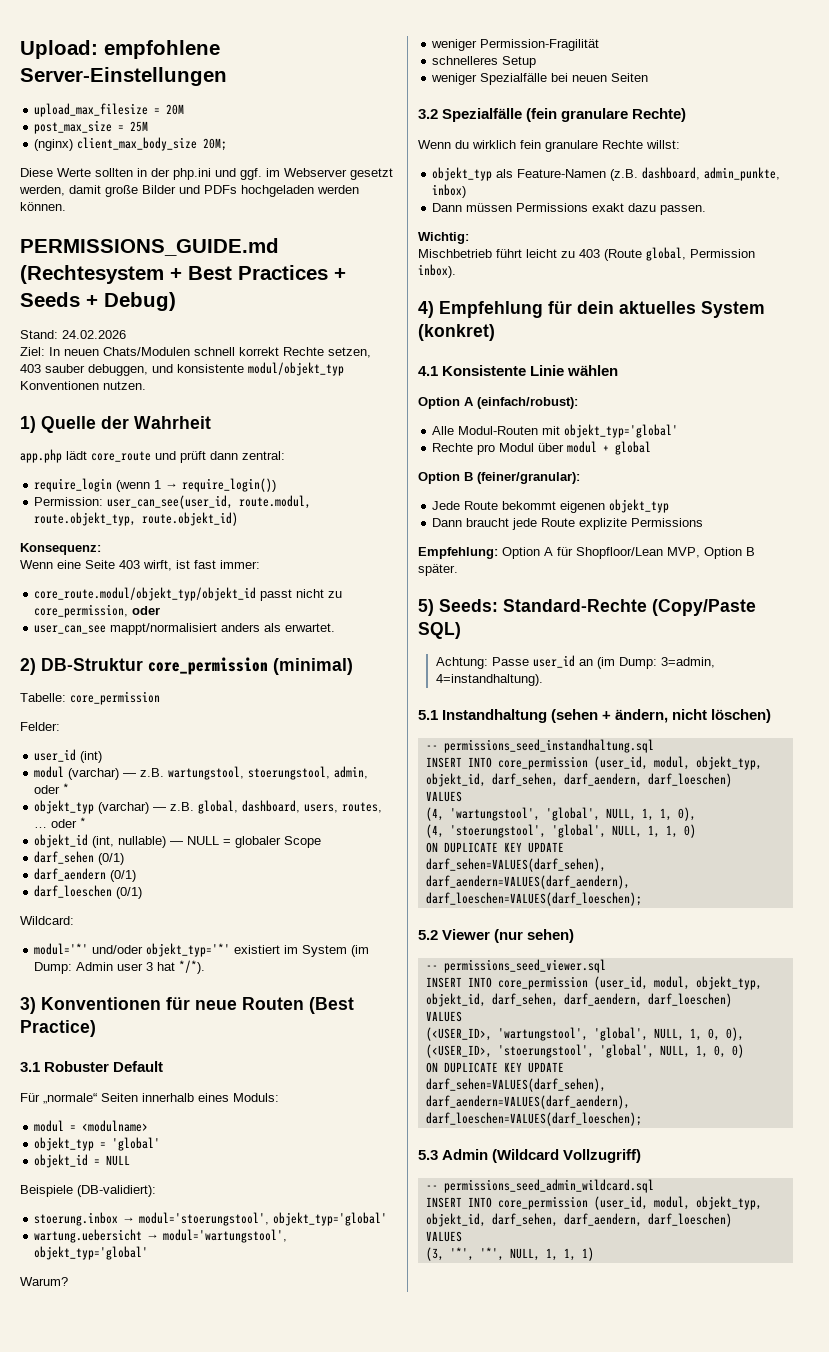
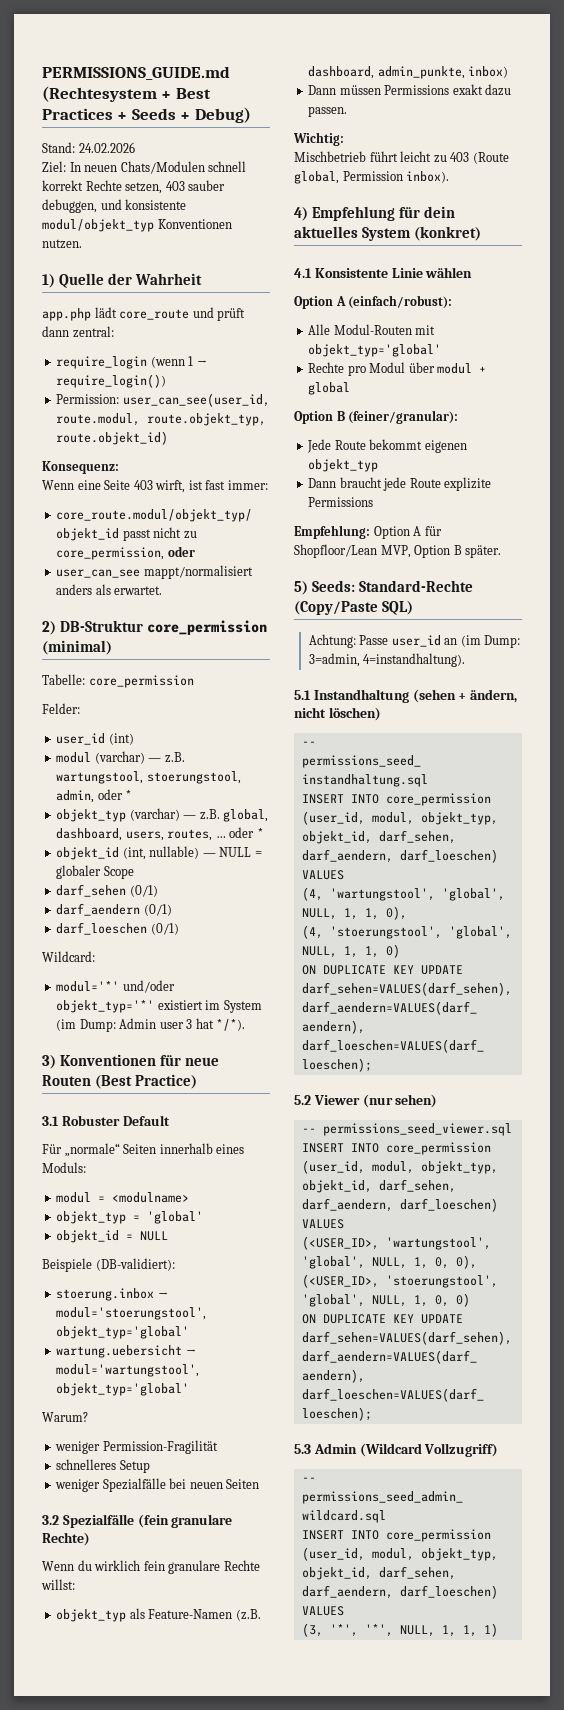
- Upload: empfohlene Server-Einstellungen
- upload_max_filesize = 20M
- post_max_size = 25M
- (nginx) client_max_body_size 20M;
- Diese Werte sollten in der php.ini und ggf. im Webserver gesetzt werden, damit große Bilder und PDFs hochgeladen werden können.

